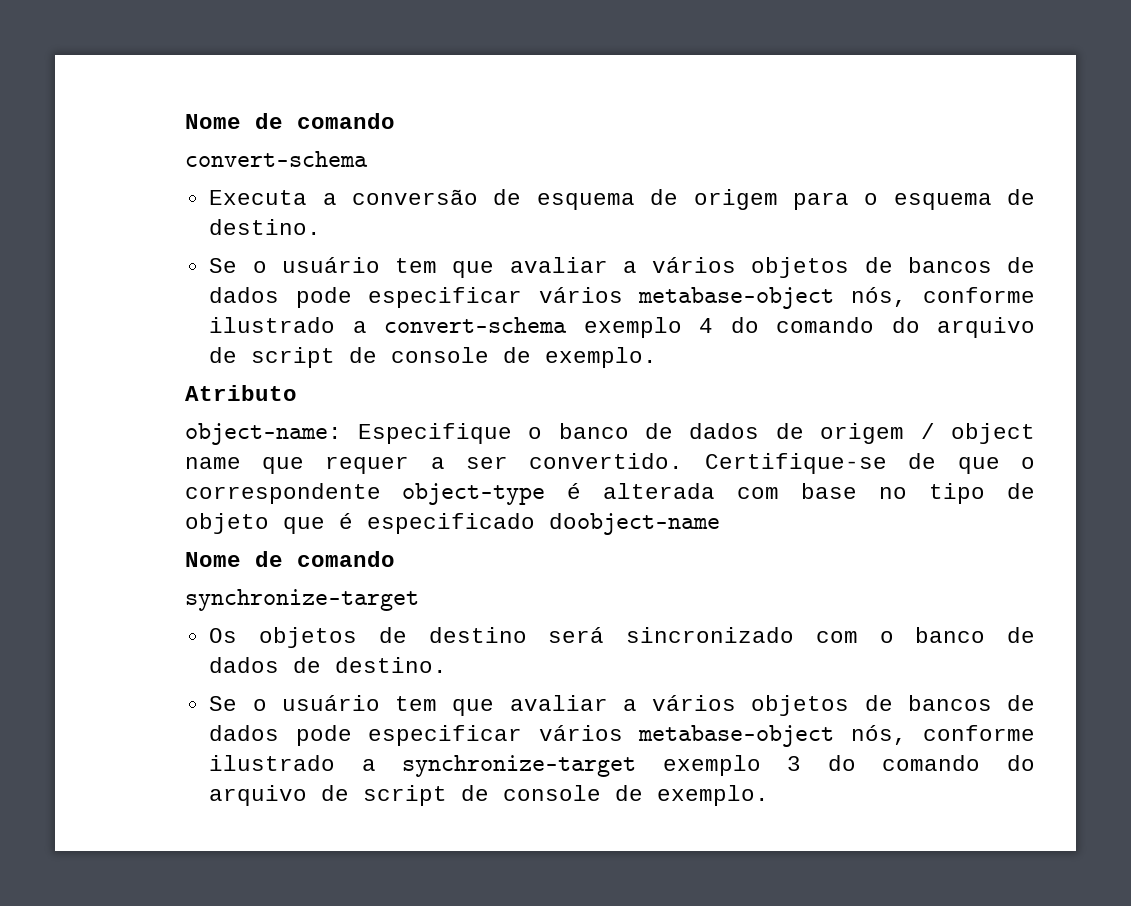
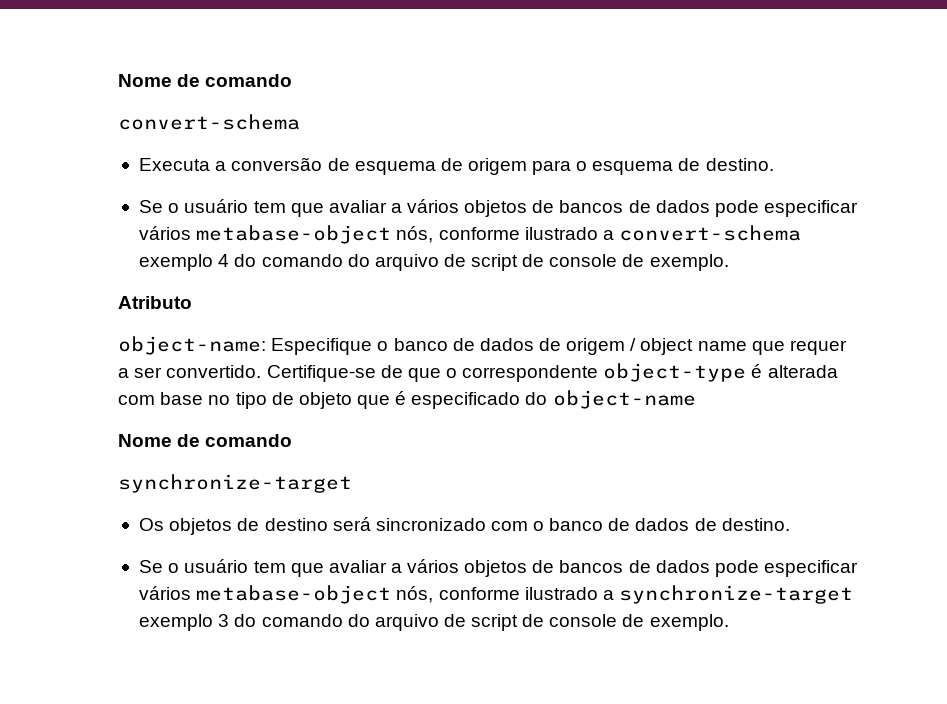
- Certifique-se de que o correspondente object-type é alterada com base no tipo de objeto que é especificado doobject-name
+ Certifique-se de que o correspondente object-type é alterada com base no tipo de objeto que é especificado do object-name

